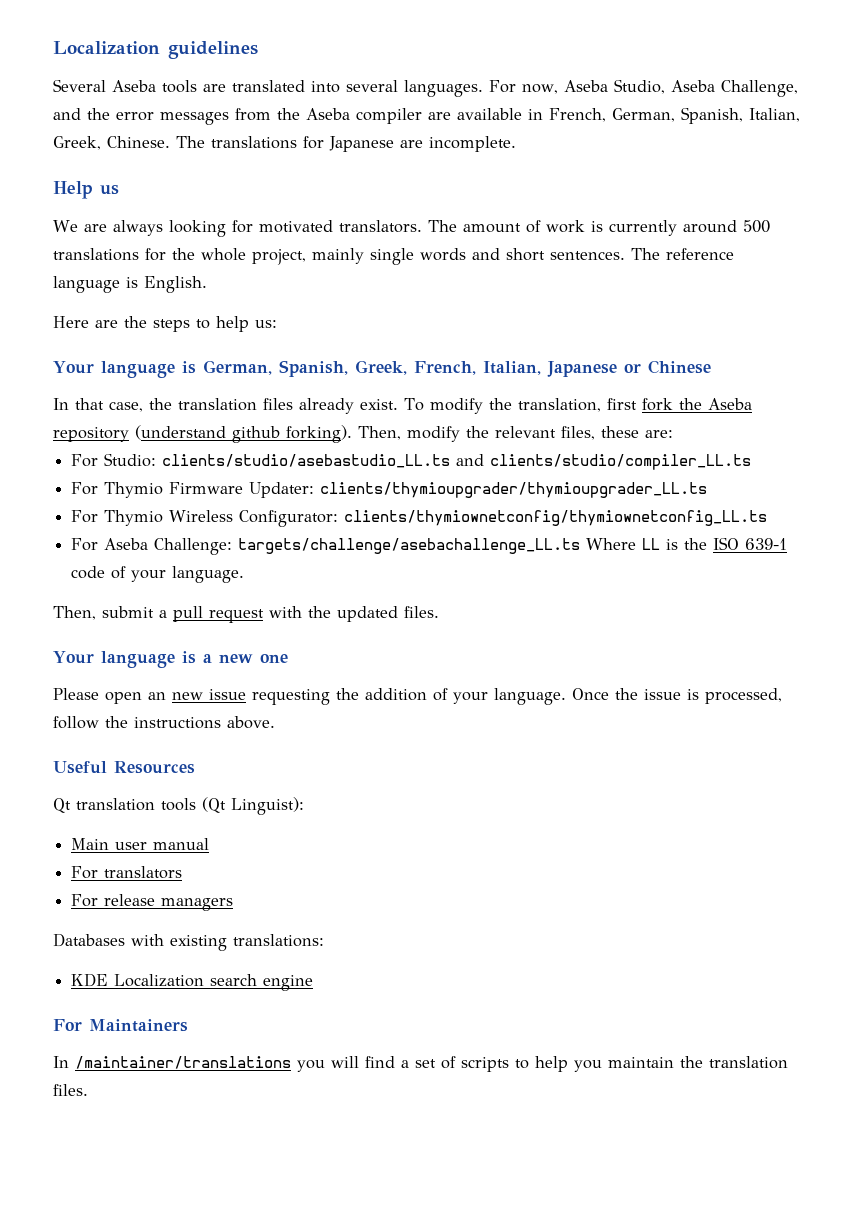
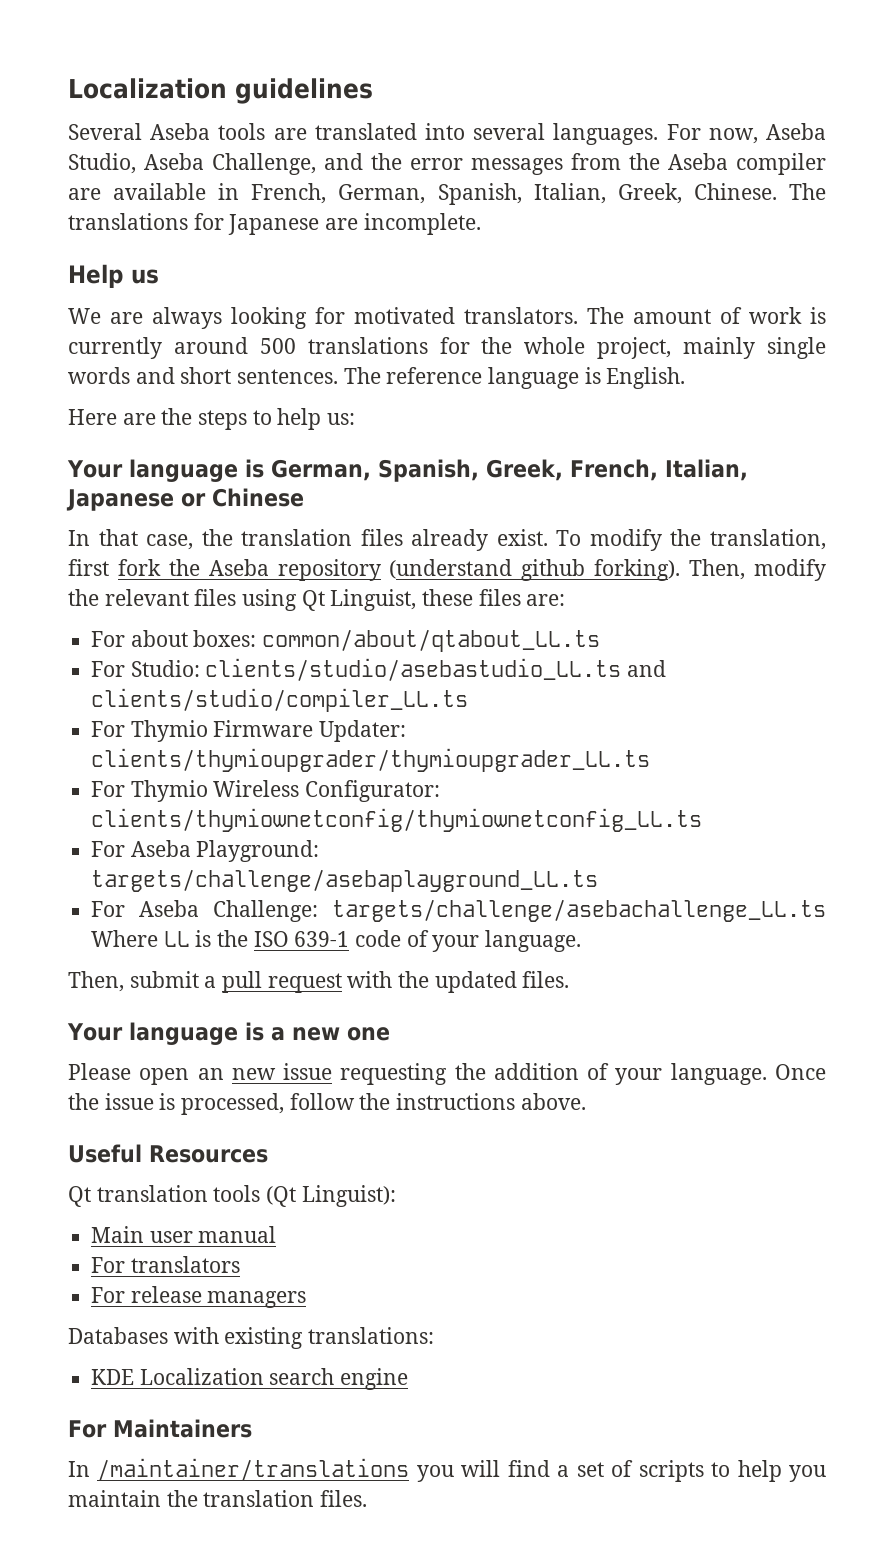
- Then, modify the relevant files, these are:
+ Then, modify the relevant files using Qt Linguist, these files are:
+ For about boxes: common/about/qtabout_LL.ts
+ For Aseba Playground: targets/challenge/asebaplayground_LL.ts

